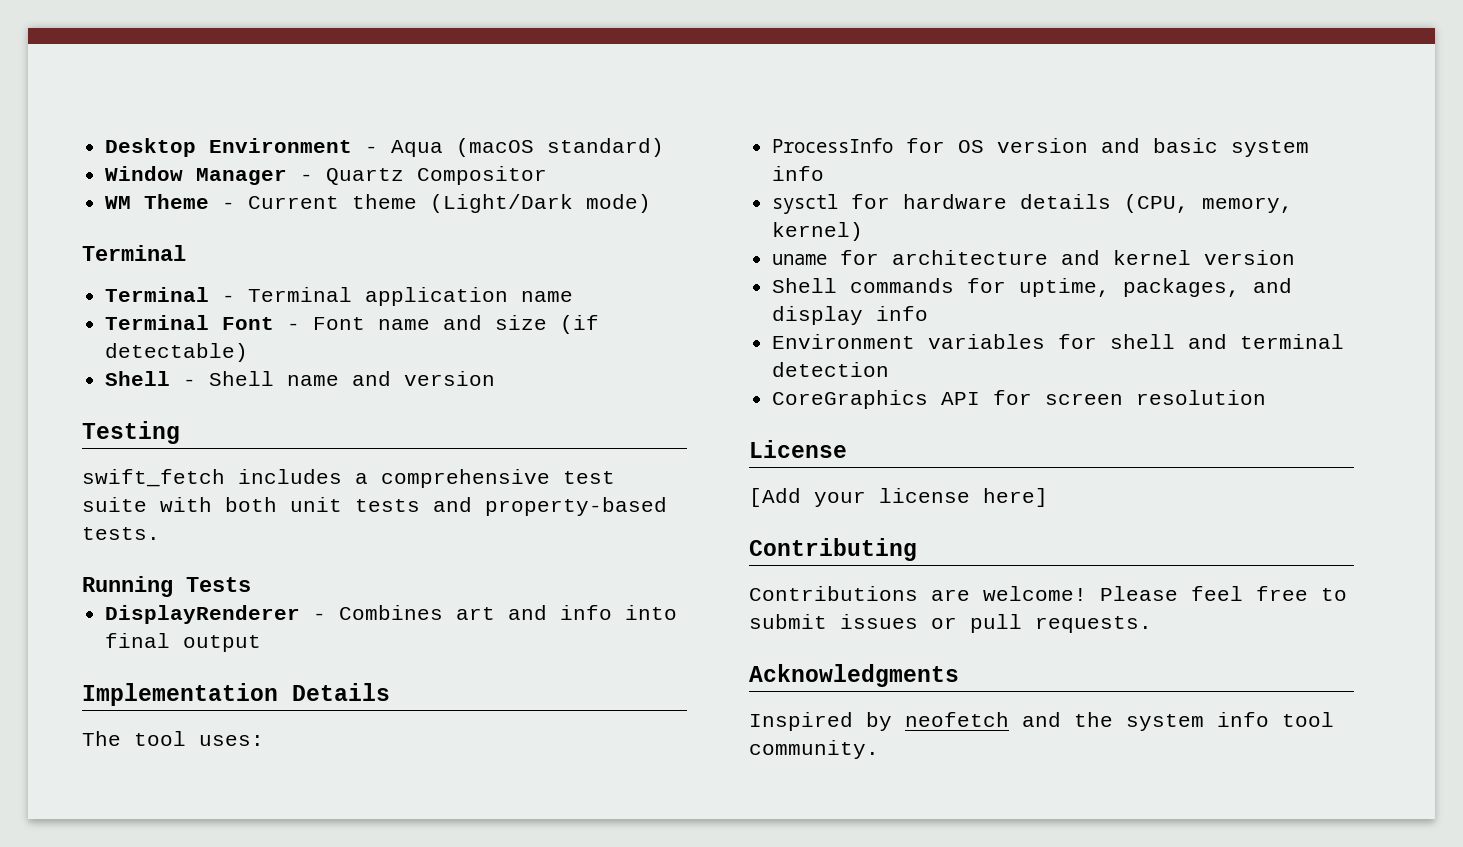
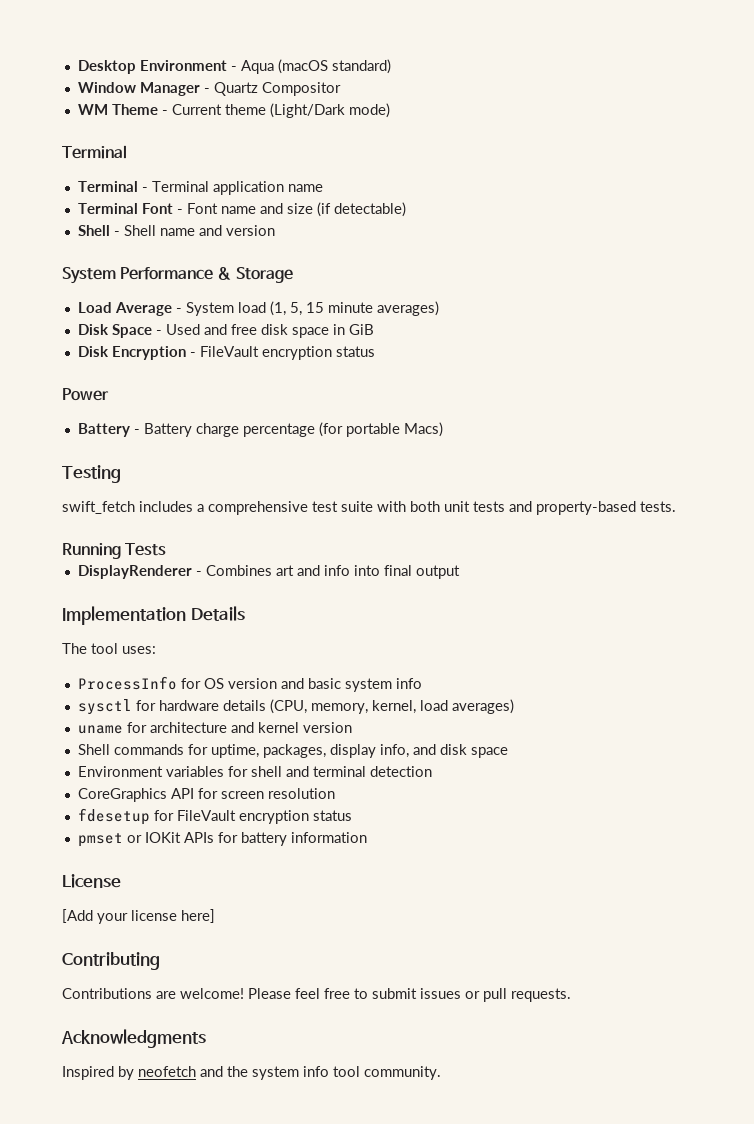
+ System Performance & Storage
+ Load Average - System load (1, 5, 15 minute averages)
+ Disk Space - Used and free disk space in GiB
+ Disk Encryption - FileVault encryption status
+ Power
+ Battery - Battery charge percentage (for portable Macs)
- sysctl for hardware details (CPU, memory, kernel)
+ sysctl for hardware details (CPU, memory, kernel, load averages)
- Shell commands for uptime, packages, and display info
+ Shell commands for uptime, packages, display info, and disk space
+ fdesetup for FileVault encryption status
+ pmset or IOKit APIs for battery information

